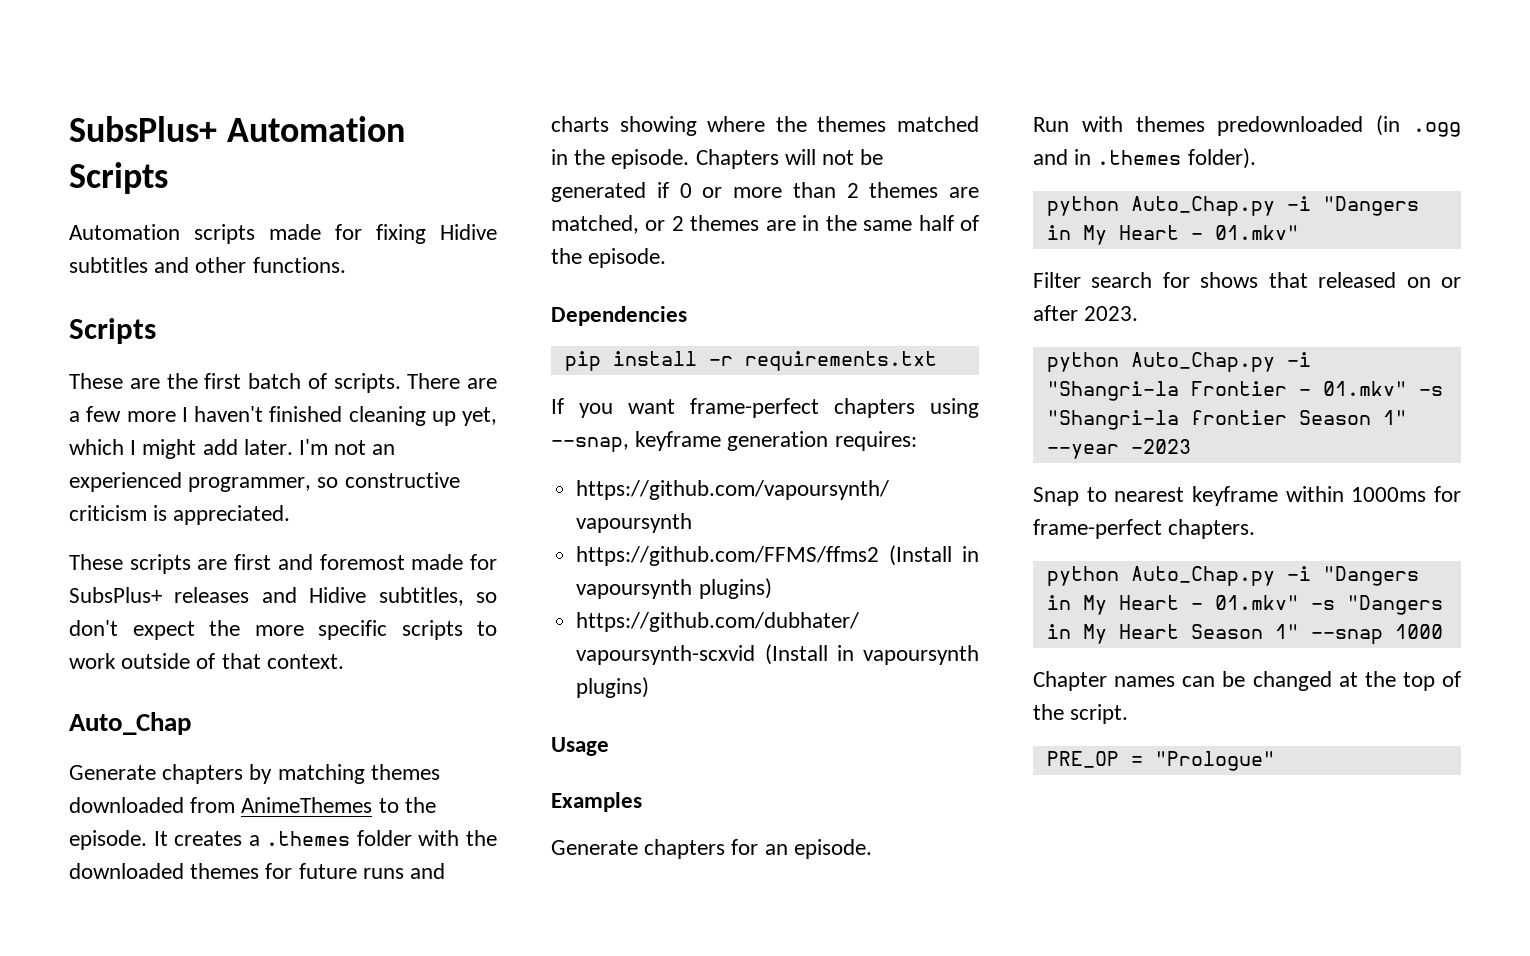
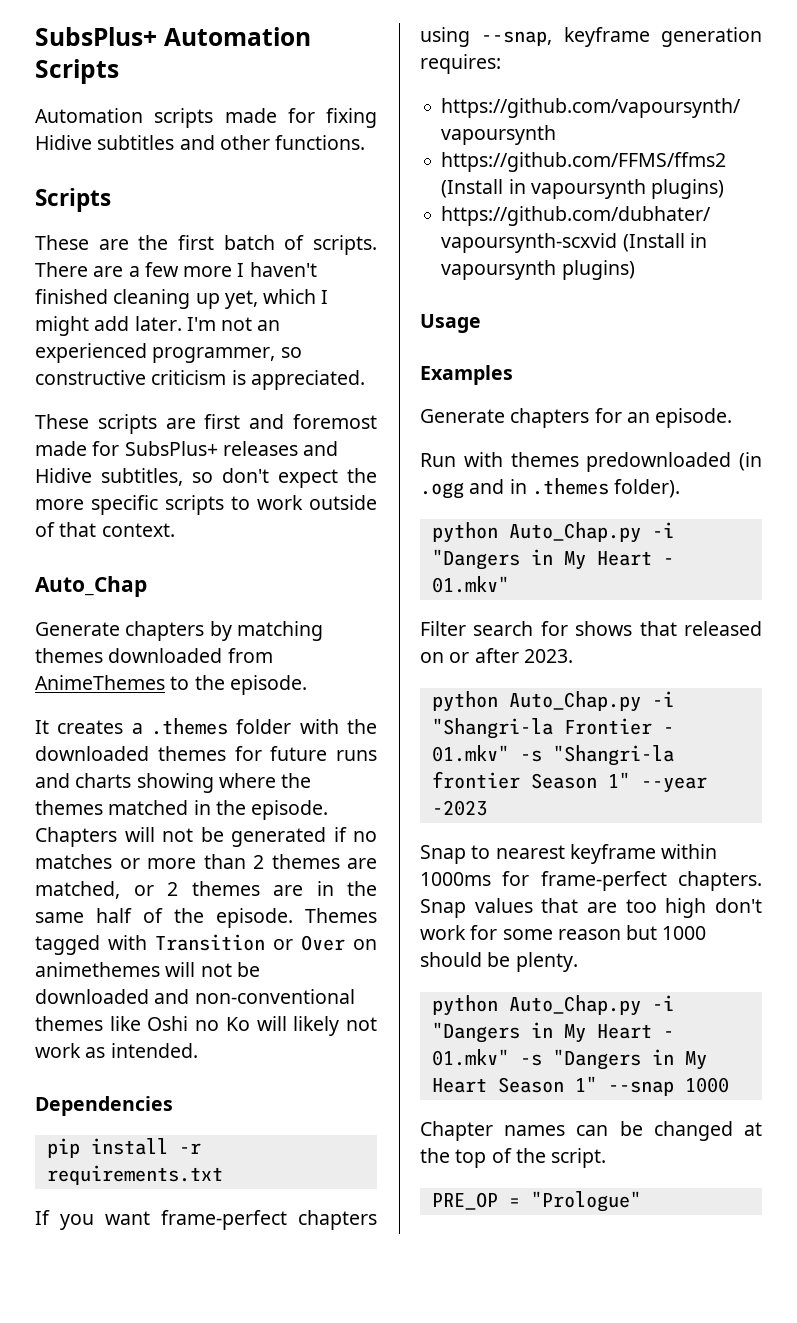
- Generate chapters by matching themes downloaded from AnimeThemes to the episode. It creates a .themes folder with the downloaded themes for future runs and charts showing where the themes matched in the episode.
+ Generate chapters by matching themes downloaded from AnimeThemes to the episode.
+ It creates a .themes folder with the downloaded themes for future runs and charts showing where the themes matched in the episode.
- Chapters will not be generated if 0 or more than 2 themes are matched, or 2 themes are in the same half of the episode.
+ Chapters will not be generated if no matches or more than 2 themes are matched, or 2 themes are in the same half of the episode. Themes tagged with Transition or Over on animethemes will not be downloaded and non-conventional themes like Oshi no Ko will likely not work as intended.
+ Snap values that are too high don't work for some reason but 1000 should be plenty.

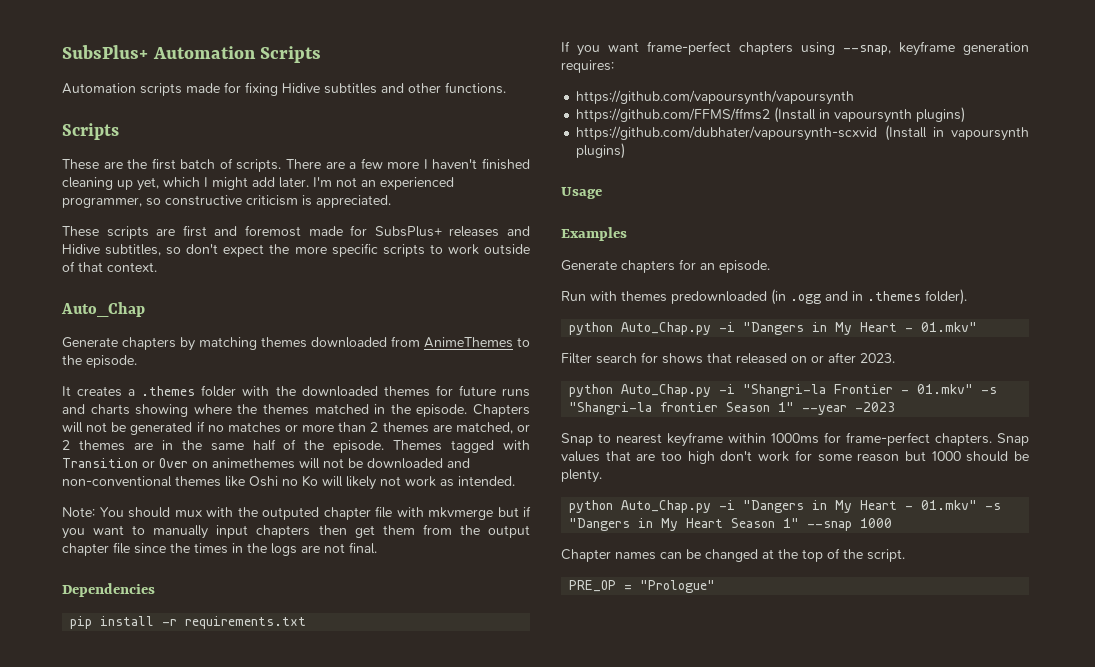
+ Note: You should mux with the outputed chapter file with mkvmerge but if you want to manually input chapters then get them from the output chapter file since the times in the logs are not final.

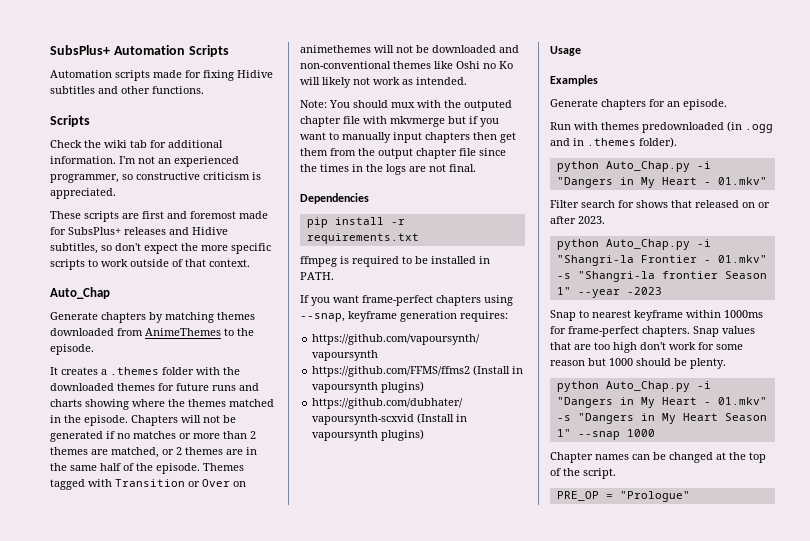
- These are the first batch of scripts. There are a few more I haven't finished cleaning up yet, which I might add later.
+ Check the wiki tab for additional information.
+ ffmpeg is required to be installed in PATH.

